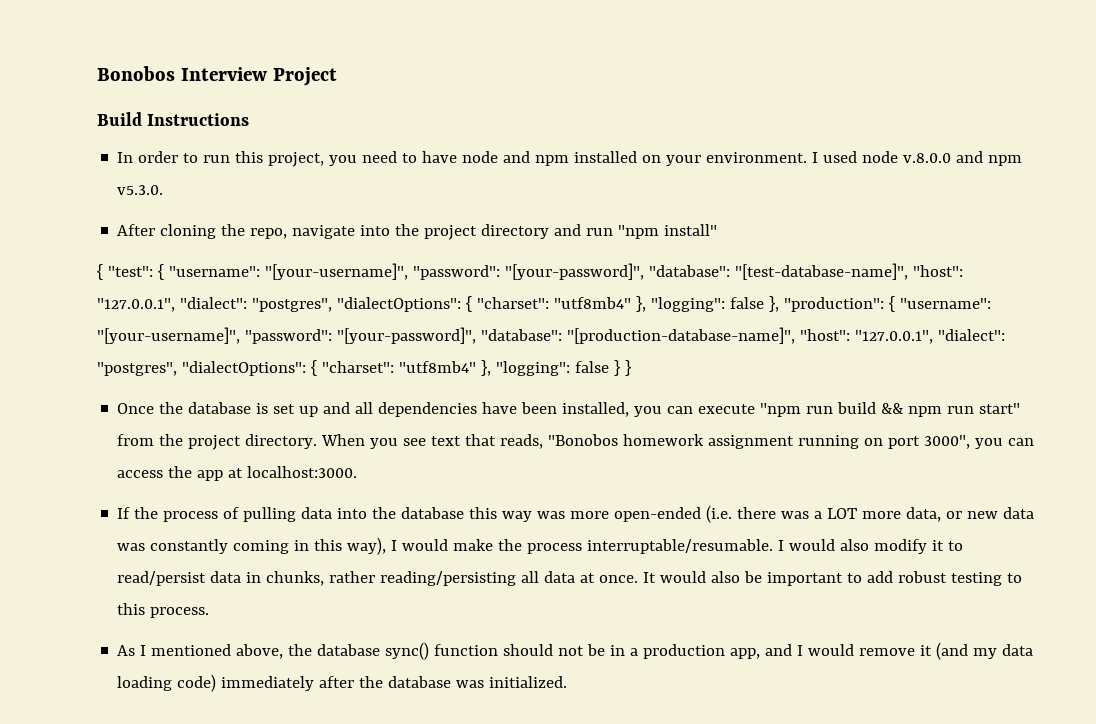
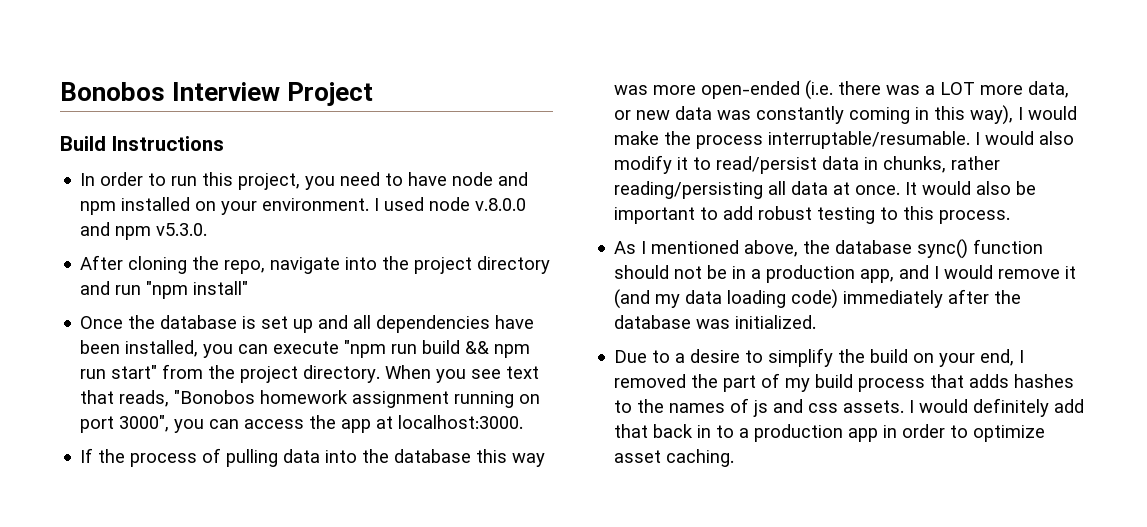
- { "test": { "username": "[your-username]", "password": "[your-password]", "database": "[test-database-name]", "host": "127.0.0.1", "dialect": "postgres", "dialectOptions": { "charset": "utf8mb4" }, "logging": false }, "production": { "username": "[your-username]", "password": "[your-password]", "database": "[production-database-name]", "host": "127.0.0.1", "dialect": "postgres", "dialectOptions": { "charset": "utf8mb4" }, "logging": false } }
+ Due to a desire to simplify the build on your end, I removed the part of my build process that adds hashes to the names of js and css assets. I would definitely add that back in to a production app in order to optimize asset caching.

